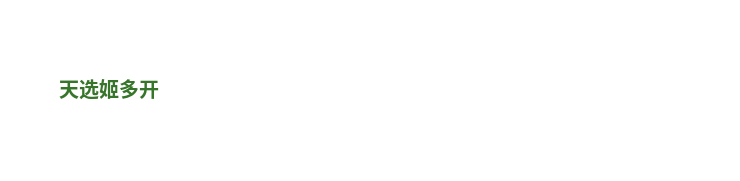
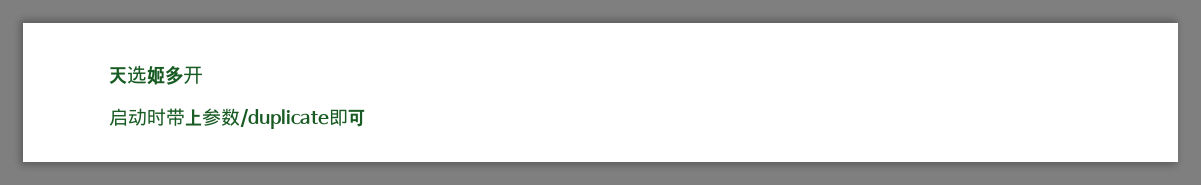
+ 启动时带上参数/duplicate即可

